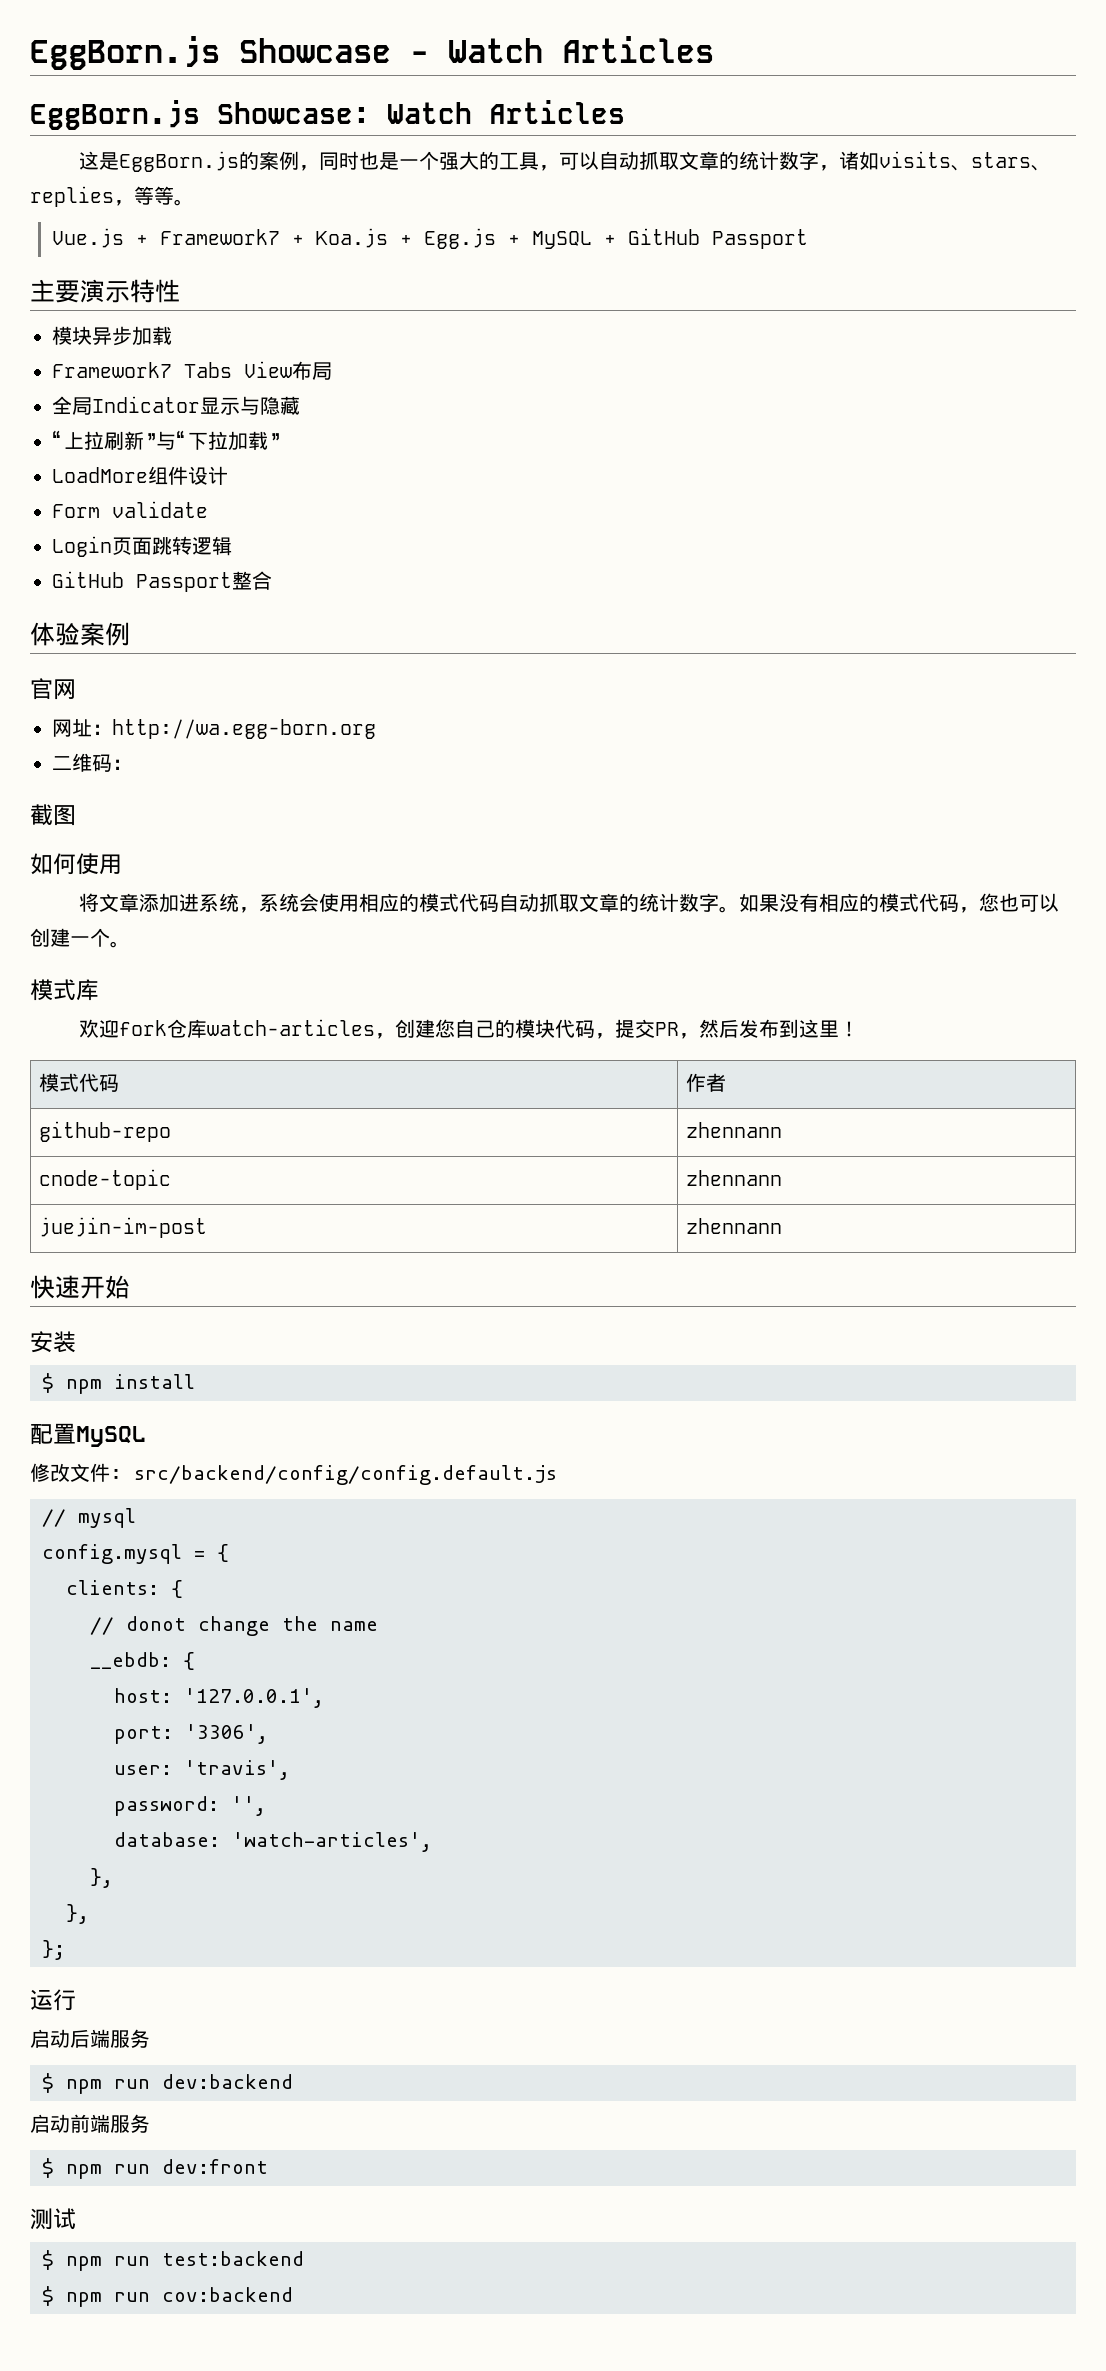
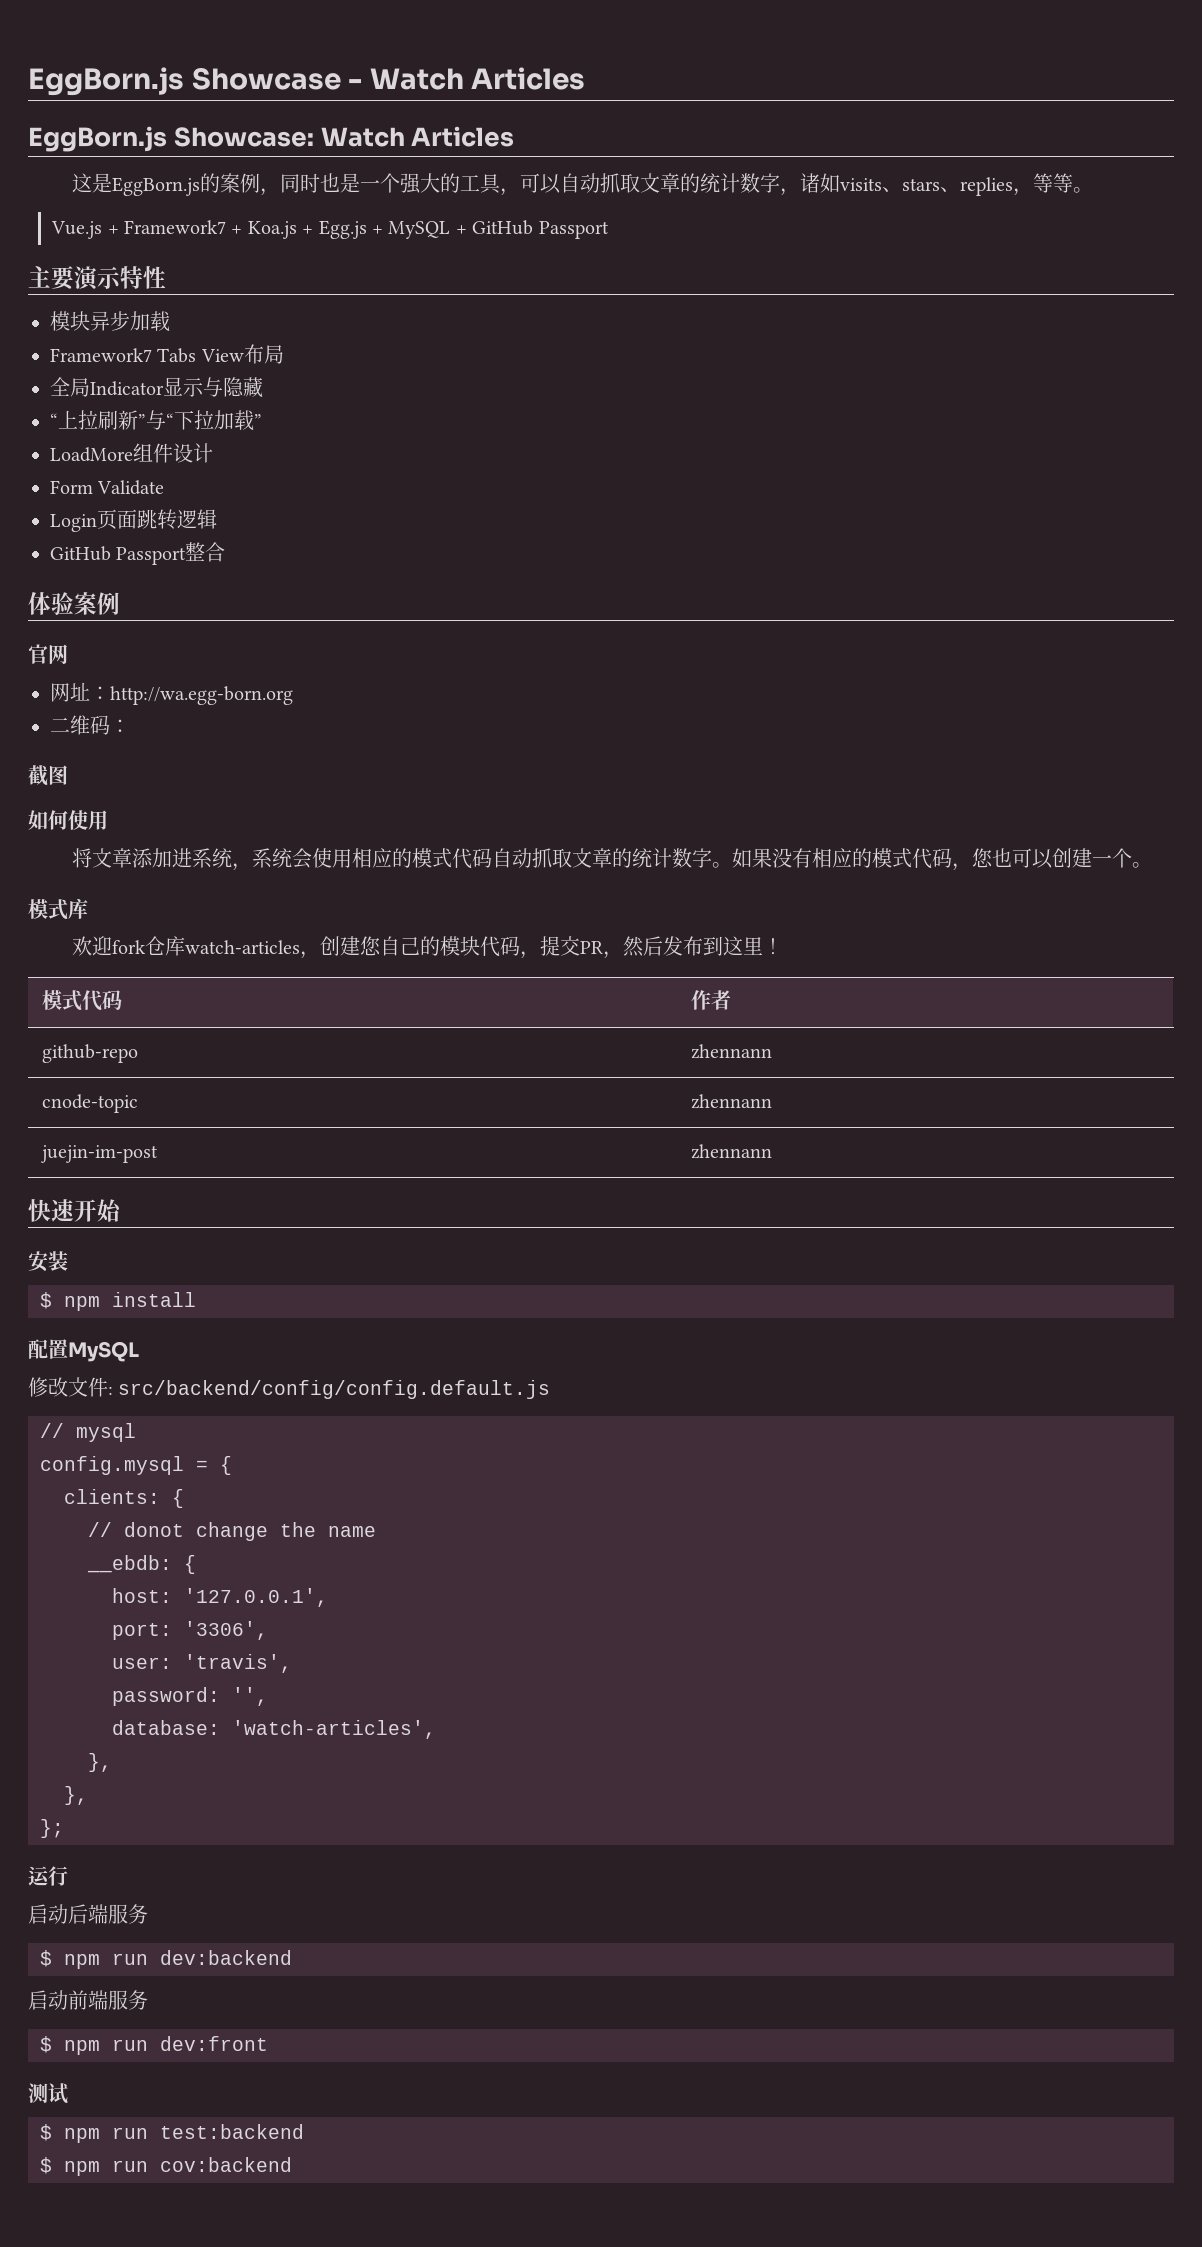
- Form validate
+ Form Validate

